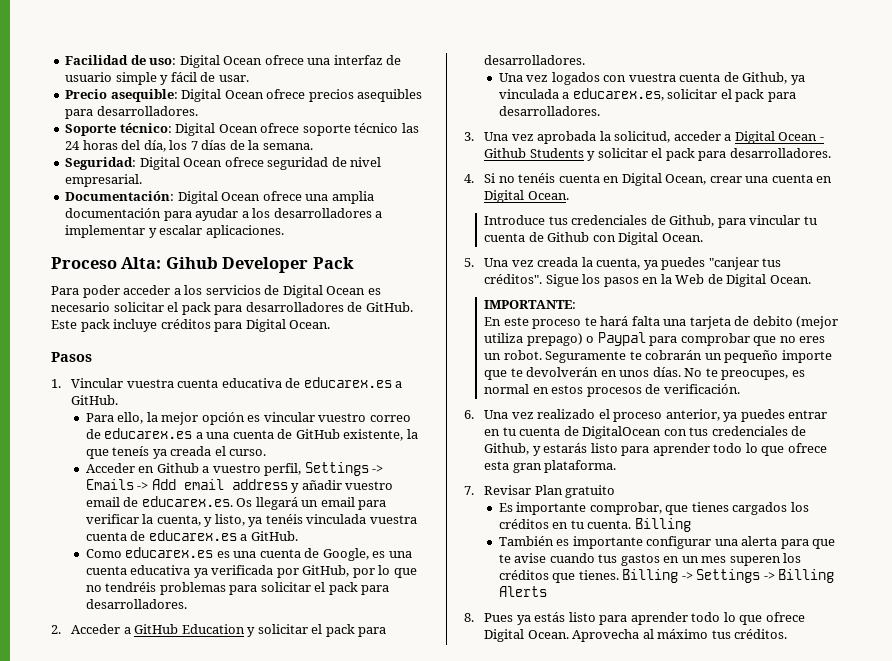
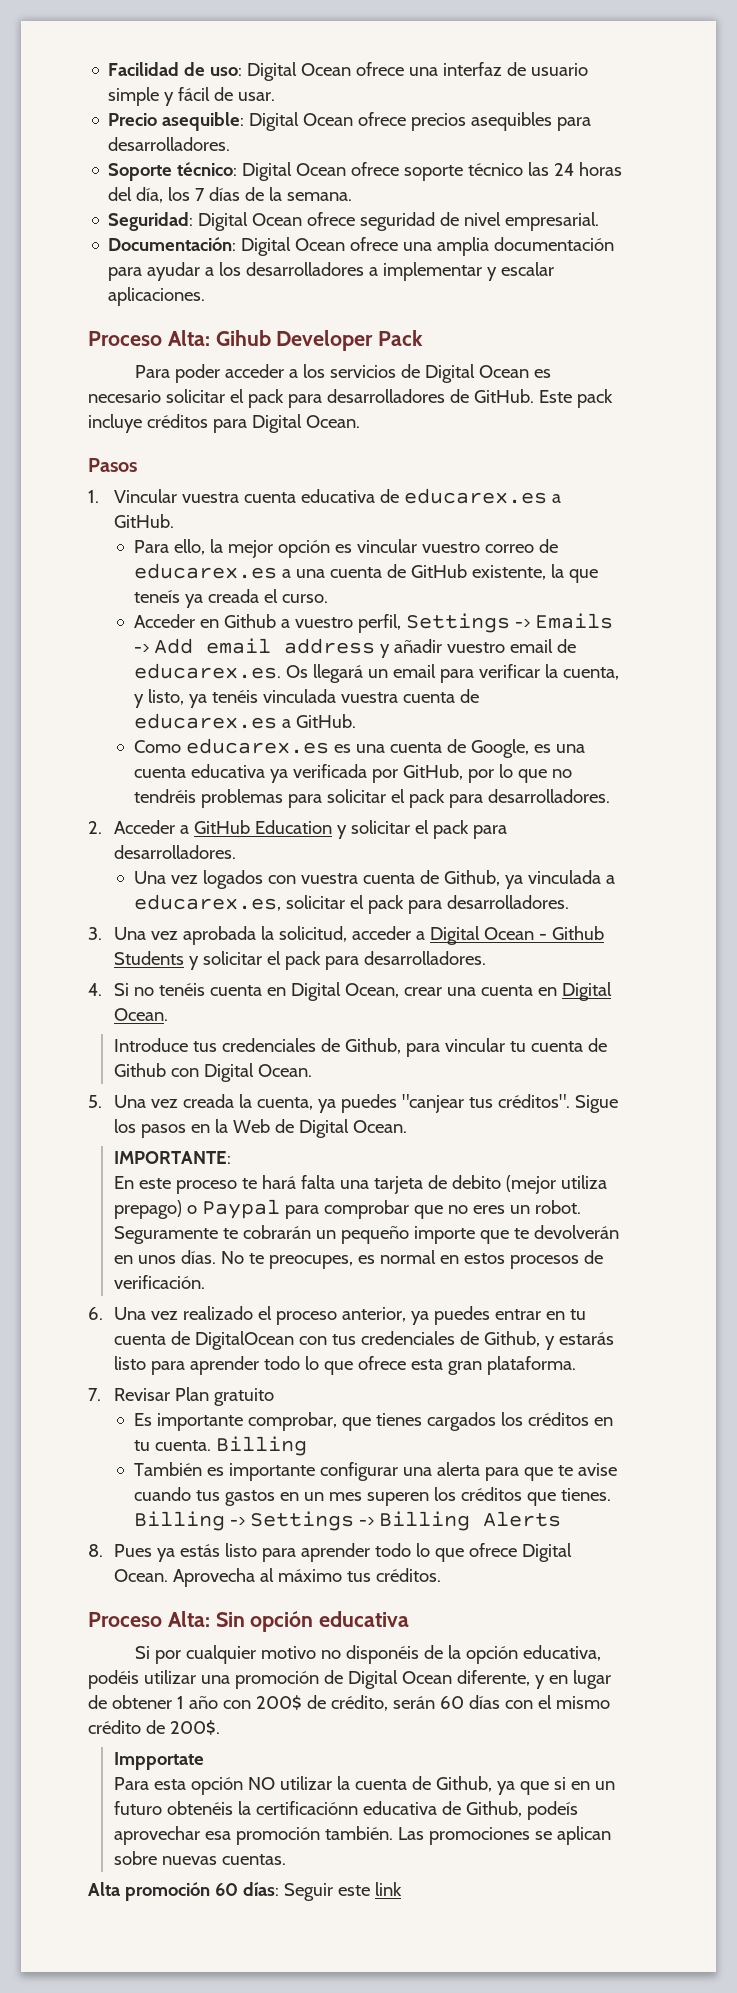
+ Proceso Alta: Sin opción educativa
+ Si por cualquier motivo no disponéis de la opción educativa, podéis utilizar una promoción de Digital Ocean diferente, y en lugar de obtener 1 año con 200$ de crédito, serán 60 días con el mismo crédito de 200$.
+ Impportate
+ Para esta opción NO utilizar la cuenta de Github, ya que si en un futuro obtenéis la certificaciónn educativa de Github, podeís aprovechar esa promoción también. Las promociones se aplican sobre nuevas cuentas.
+ Alta promoción 60 días: Seguir este link

